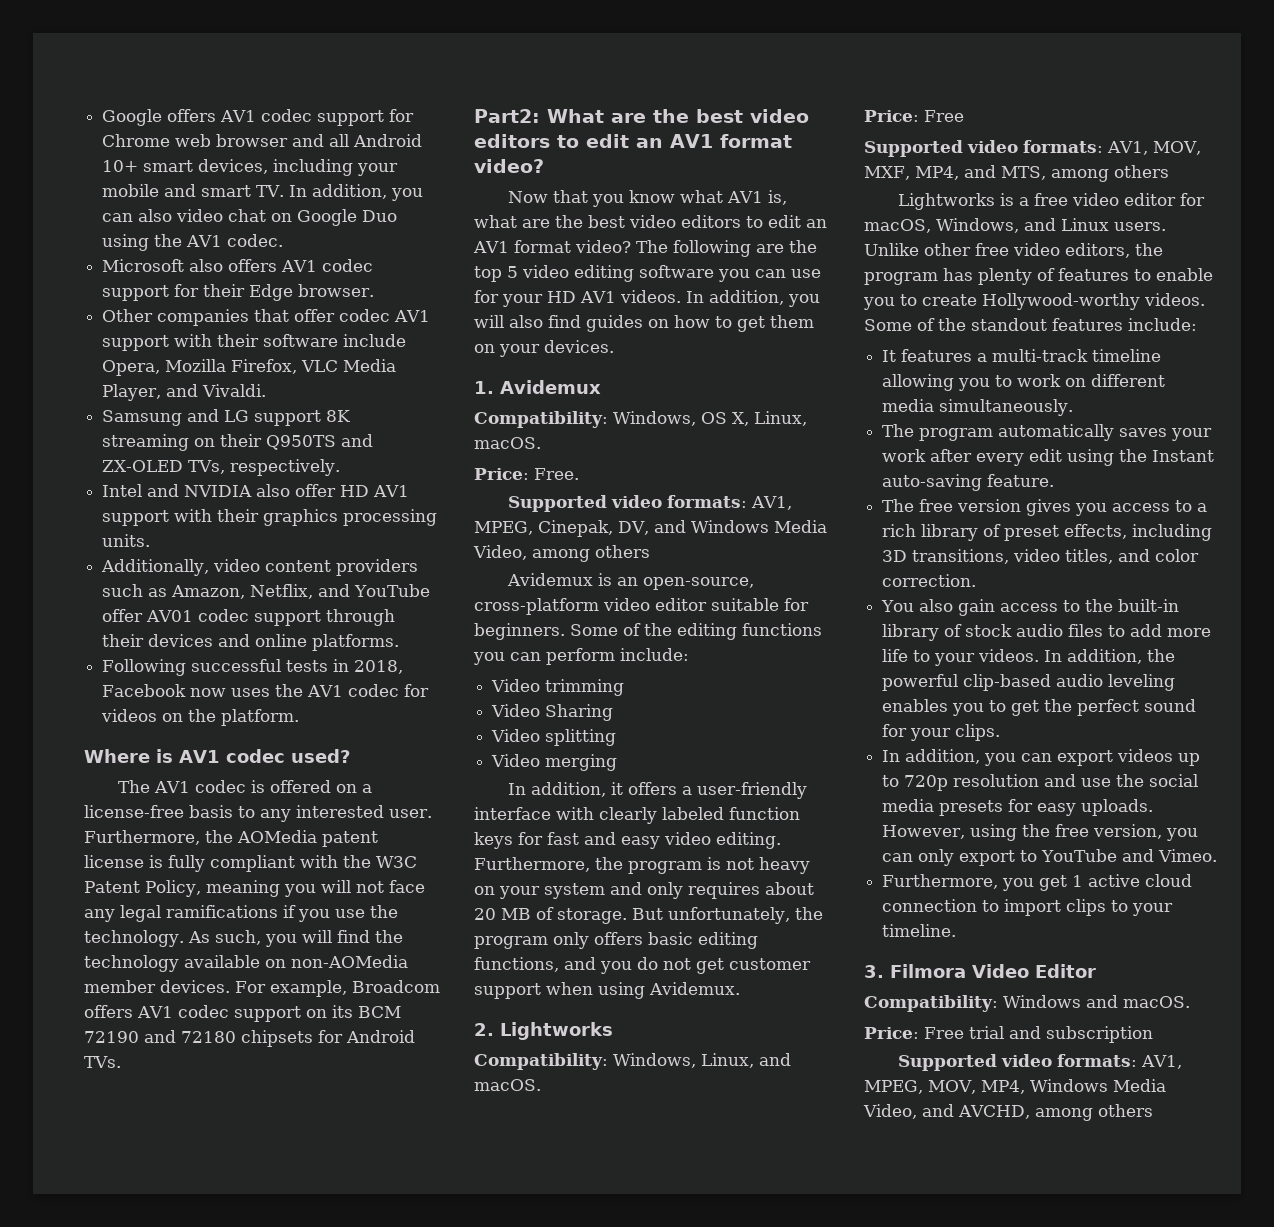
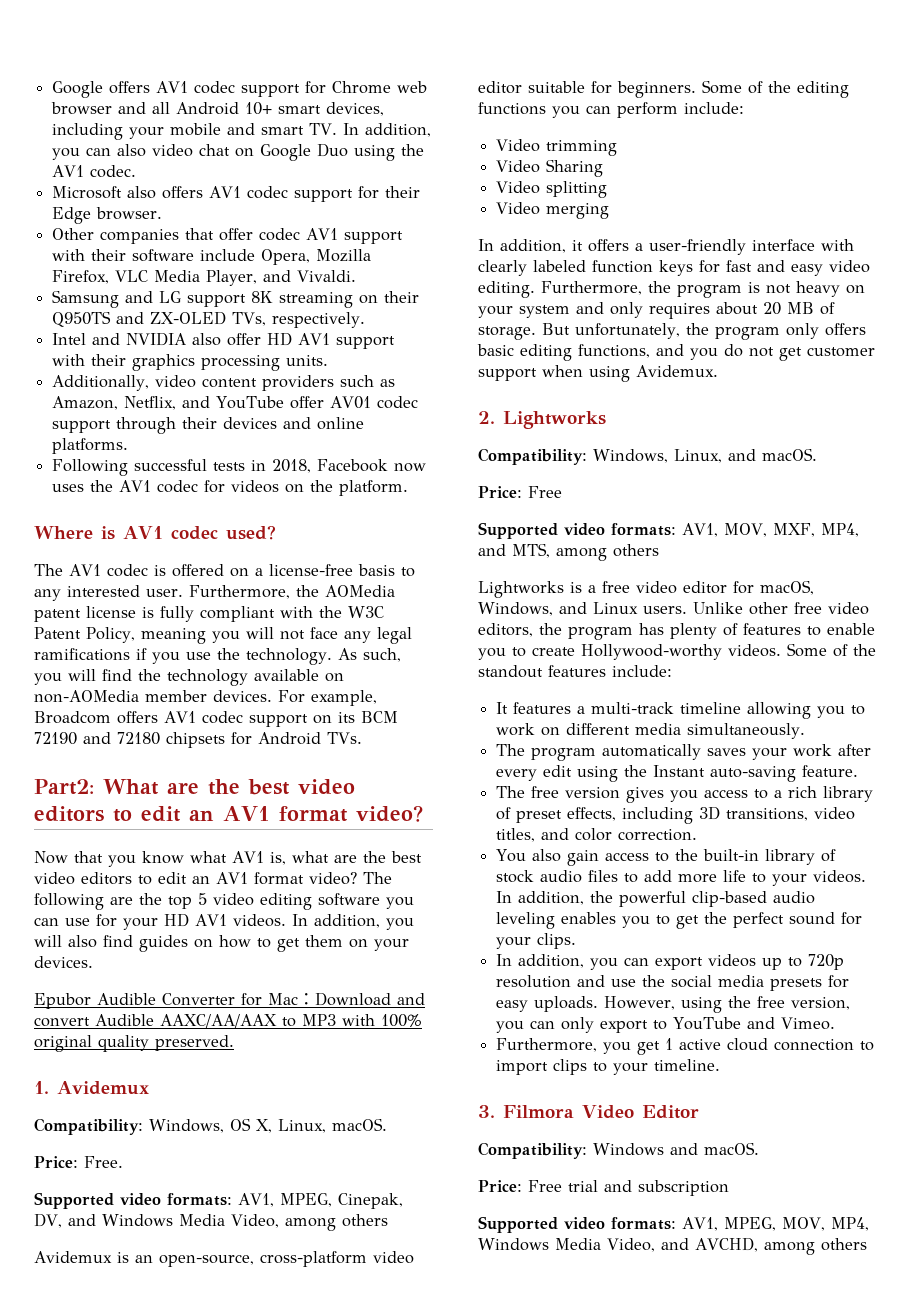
+ Epubor Audible Converter for Mac：Download and convert Audible AAXC/AA/AAX to MP3 with 100% original quality preserved.

